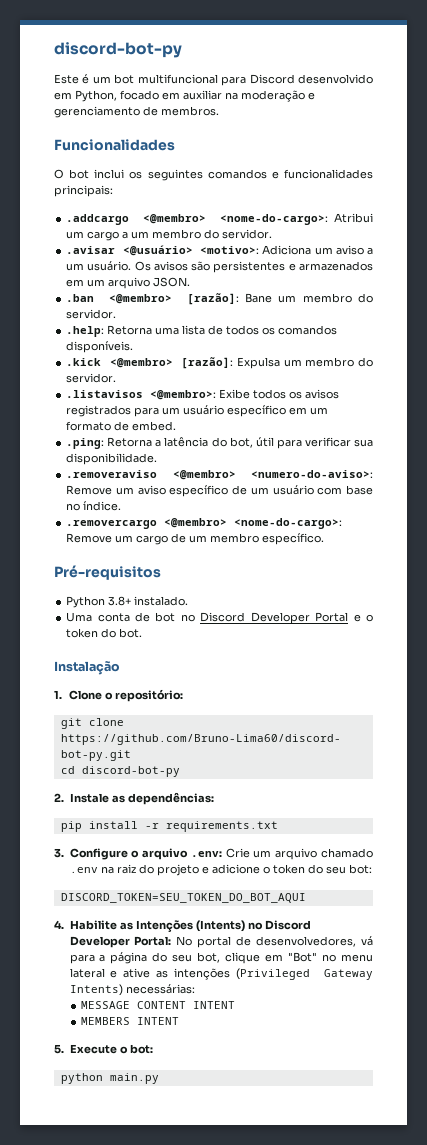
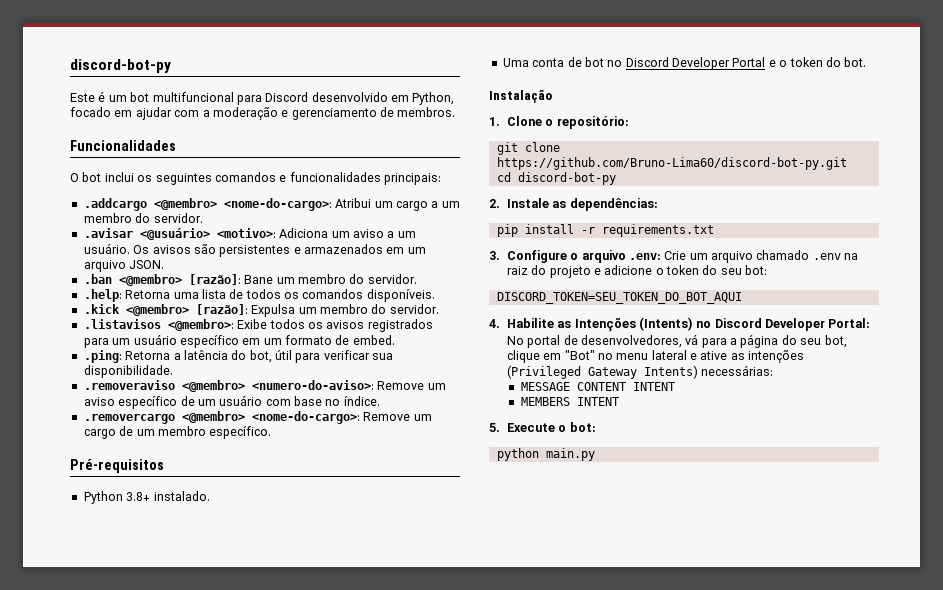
- Este é um bot multifuncional para Discord desenvolvido em Python, focado em auxiliar na moderação e gerenciamento de membros.
+ Este é um bot multifuncional para Discord desenvolvido em Python, focado em ajudar com a moderação e gerenciamento de membros.

